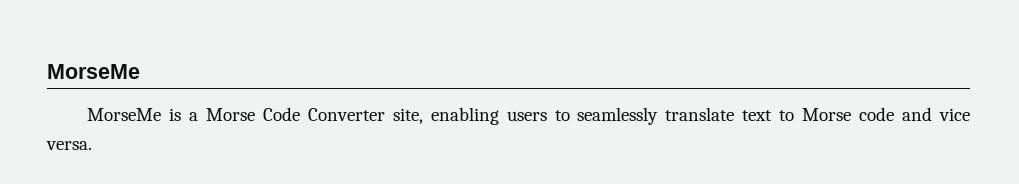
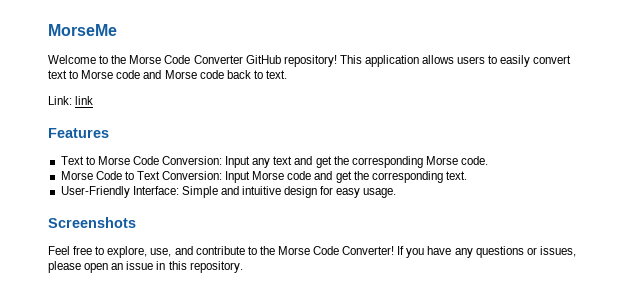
- MorseMe is a Morse Code Converter site, enabling users to seamlessly translate text to Morse code and vice versa.
+ Welcome to the Morse Code Converter GitHub repository! This application allows users to easily convert text to Morse code and Morse code back to text.
+ Link: link
+ Features
+ Text to Morse Code Conversion: Input any text and get the corresponding Morse code.
+ Morse Code to Text Conversion: Input Morse code and get the corresponding text.
+ User-Friendly Interface: Simple and intuitive design for easy usage.
+ Screenshots
+ Feel free to explore, use, and contribute to the Morse Code Converter! If you have any questions or issues, please open an issue in this repository.

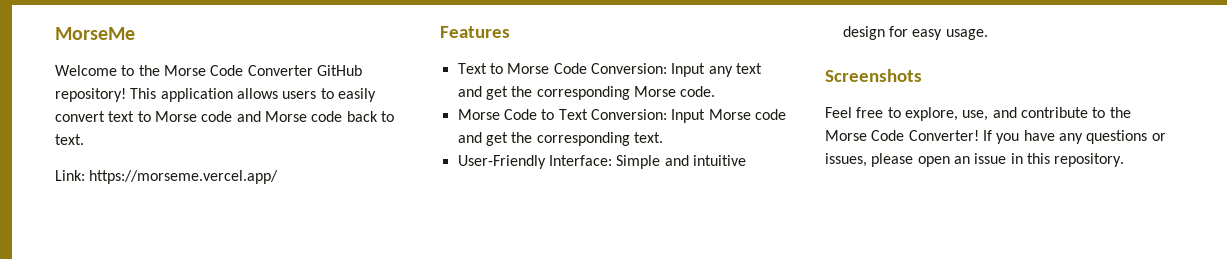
- Link: link
+ Link: https://morseme.vercel.app/

